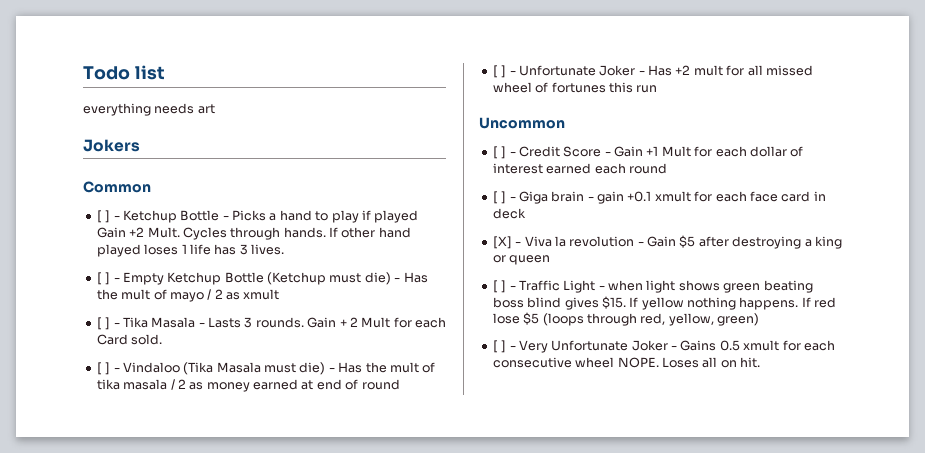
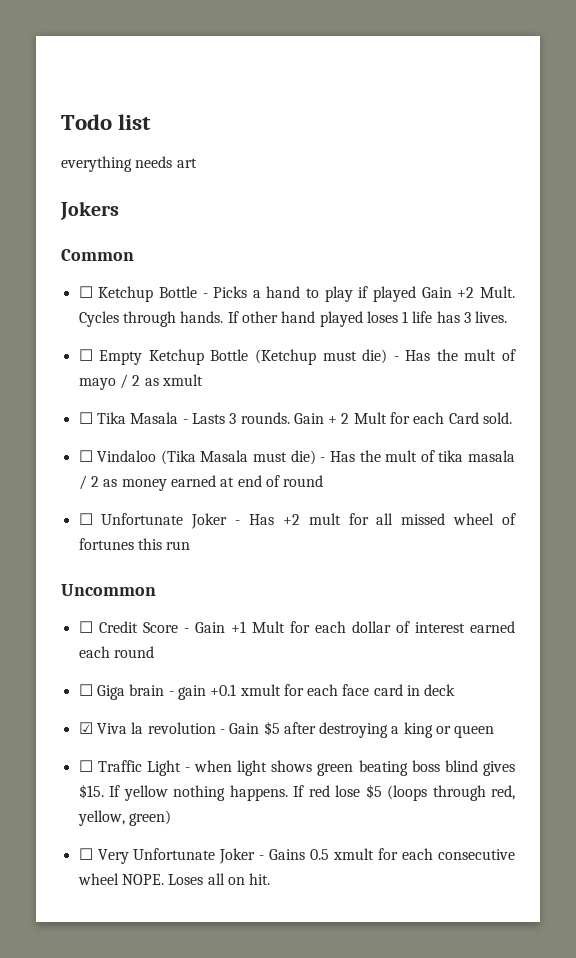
- [ ] - Ketchup Bottle - Picks a hand to play if played Gain +2 Mult.
+ ☐ Ketchup Bottle - Picks a hand to play if played Gain +2 Mult.
- [ ] - Empty Ketchup Bottle (Ketchup must die) - Has the mult of mayo / 2 as xmult
+ ☐ Empty Ketchup Bottle (Ketchup must die) - Has the mult of mayo / 2 as xmult
- [ ] - Tika Masala - Lasts 3 rounds.
+ ☐ Tika Masala - Lasts 3 rounds.
- [ ] - Vindaloo (Tika Masala must die) - Has the mult of tika masala / 2 as money earned at end of round
+ ☐ Vindaloo (Tika Masala must die) - Has the mult of tika masala / 2 as money earned at end of round
- [ ] - Unfortunate Joker - Has +2 mult for all missed wheel of fortunes this run
+ ☐ Unfortunate Joker - Has +2 mult for all missed wheel of fortunes this run
- [ ] - Credit Score - Gain +1 Mult for each dollar of interest earned each round
+ ☐ Credit Score - Gain +1 Mult for each dollar of interest earned each round
- [ ] - Giga brain - gain +0.1 xmult for each face card in deck
+ ☐ Giga brain - gain +0.1 xmult for each face card in deck
- [X] - Viva la revolution - Gain $5 after destroying a king or queen
+ ☑ Viva la revolution - Gain $5 after destroying a king or queen
- [ ] - Traffic Light - when light shows green beating boss blind gives $15.
+ ☐ Traffic Light - when light shows green beating boss blind gives $15.
- [ ] - Very Unfortunate Joker - Gains 0.5 xmult for each consecutive wheel NOPE.
+ ☐ Very Unfortunate Joker - Gains 0.5 xmult for each consecutive wheel NOPE.

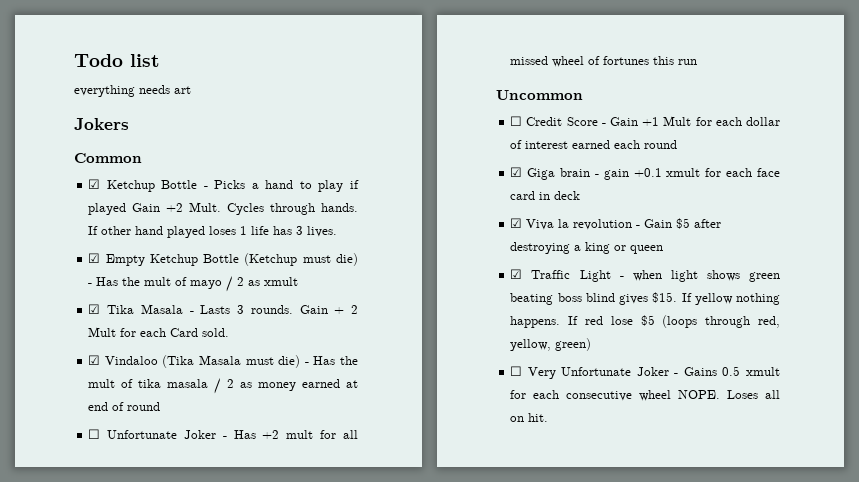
- ☐ Ketchup Bottle - Picks a hand to play if played Gain +2 Mult.
+ ☑ Ketchup Bottle - Picks a hand to play if played Gain +2 Mult.
- ☐ Empty Ketchup Bottle (Ketchup must die) - Has the mult of mayo / 2 as xmult
+ ☑ Empty Ketchup Bottle (Ketchup must die) - Has the mult of mayo / 2 as xmult
- ☐ Tika Masala - Lasts 3 rounds.
+ ☑ Tika Masala - Lasts 3 rounds.
- ☐ Vindaloo (Tika Masala must die) - Has the mult of tika masala / 2 as money earned at end of round
+ ☑ Vindaloo (Tika Masala must die) - Has the mult of tika masala / 2 as money earned at end of round
- ☐ Giga brain - gain +0.1 xmult for each face card in deck
+ ☑ Giga brain - gain +0.1 xmult for each face card in deck
- ☐ Traffic Light - when light shows green beating boss blind gives $15.
+ ☑ Traffic Light - when light shows green beating boss blind gives $15.

